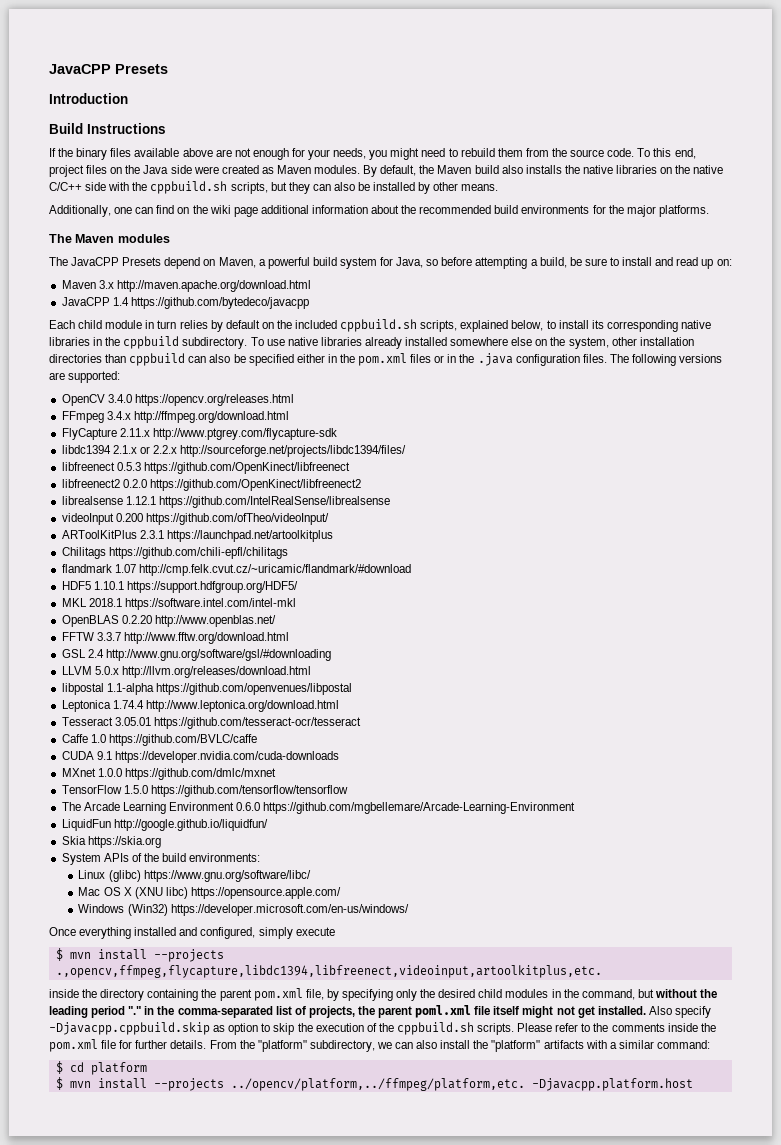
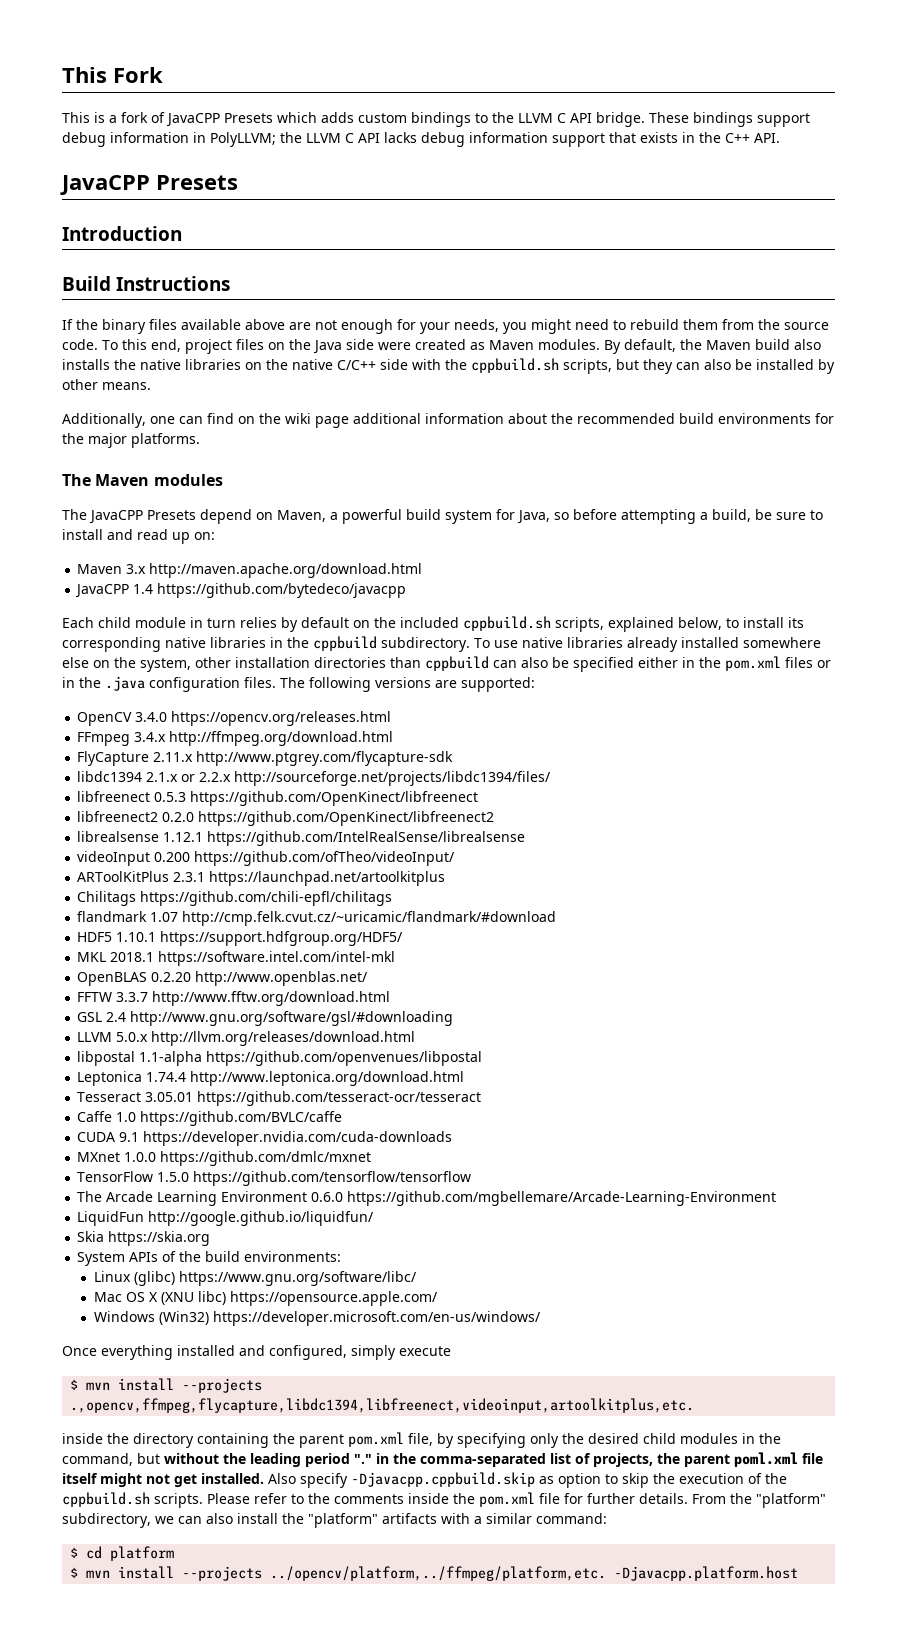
+ This Fork
+ This is a fork of JavaCPP Presets which adds custom bindings to the LLVM C API bridge. These bindings support debug information in PolyLLVM; the LLVM C API lacks debug information support that exists in the C++ API.

